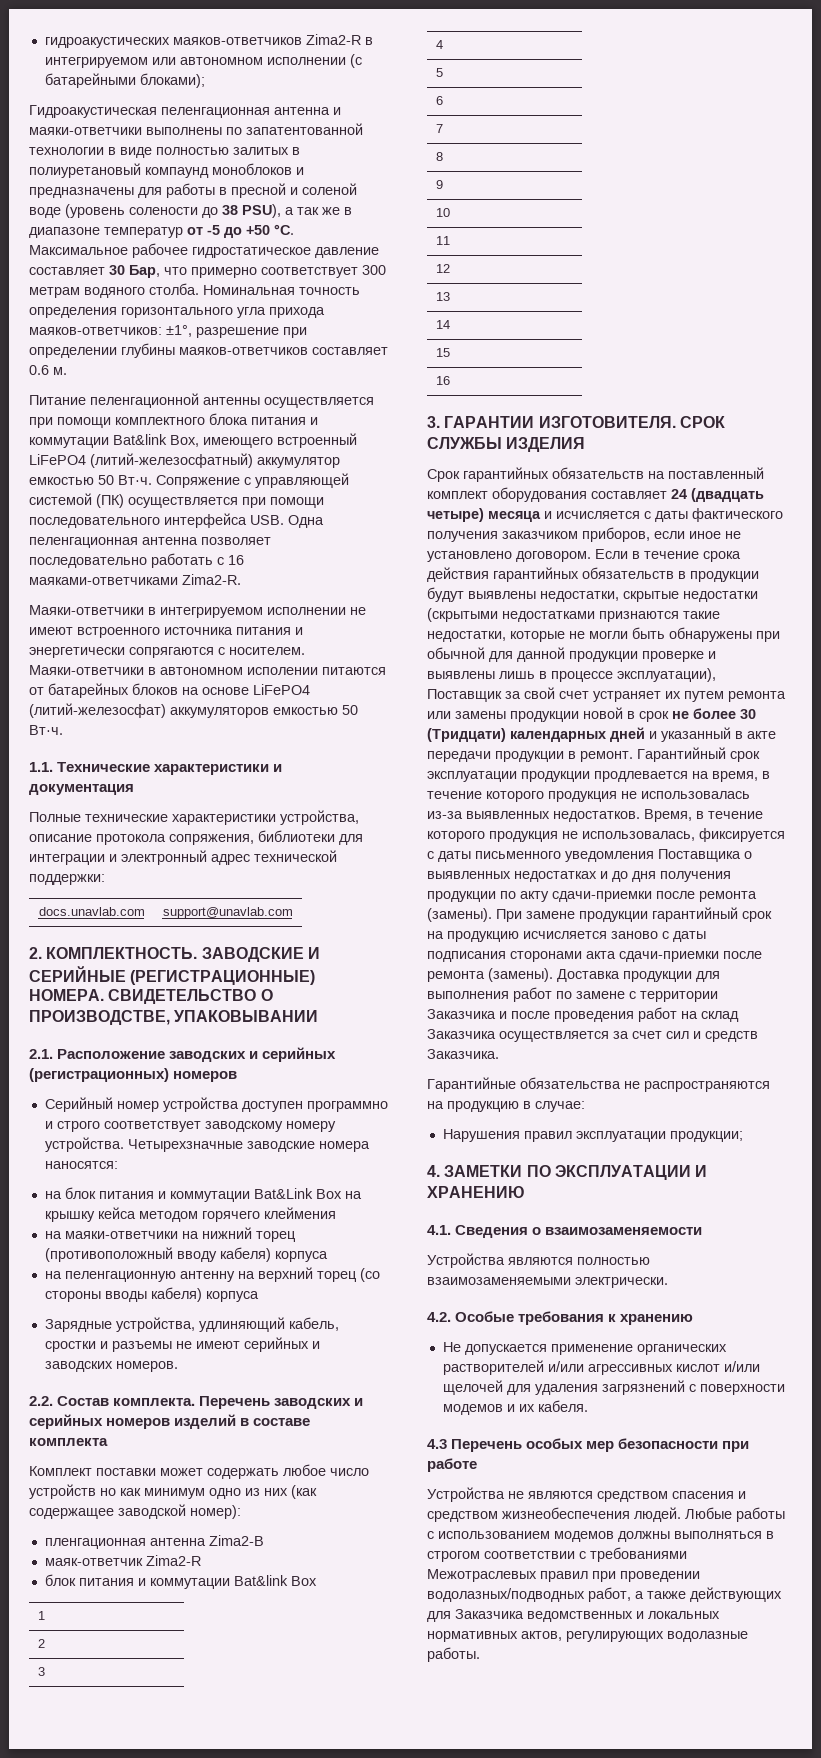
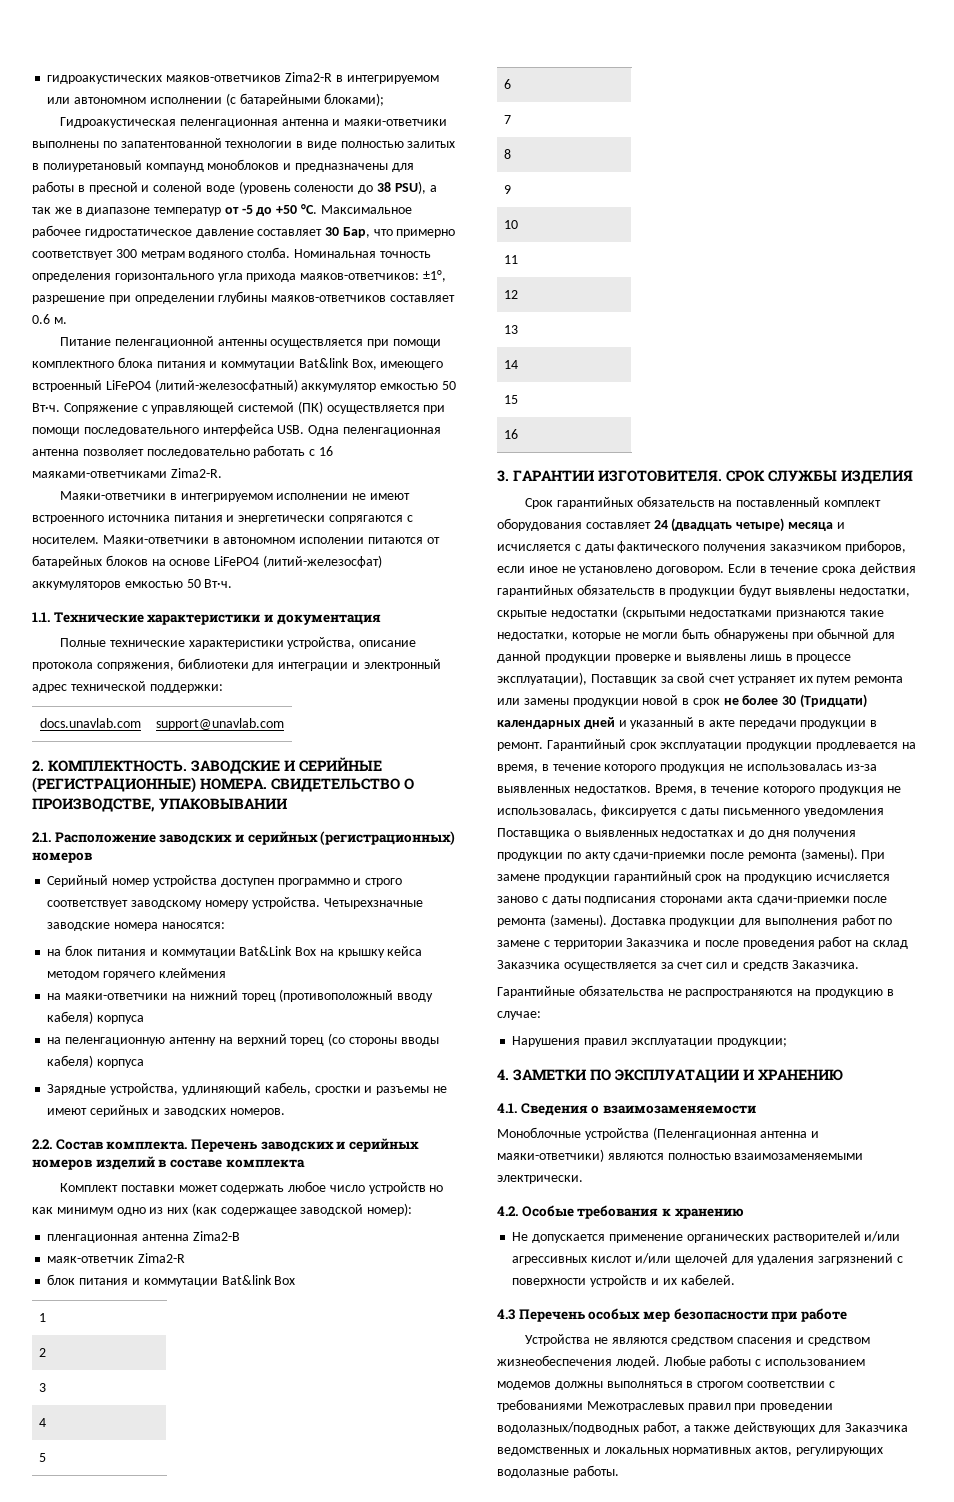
- Устройства являются полностью взаимозаменяемыми электрически.
+ Моноблочные устройства (Пеленгационная антенна и маяки-ответчики) являются полностью взаимозаменяемыми электрически.
- Не допускается применение органических растворителей и/или агрессивных кислот и/или щелочей для удаления загрязнений с поверхности модемов и их кабеля.
+ Не допускается применение органических растворителей и/или агрессивных кислот и/или щелочей для удаления загрязнений с поверхности устройств и их кабелей.

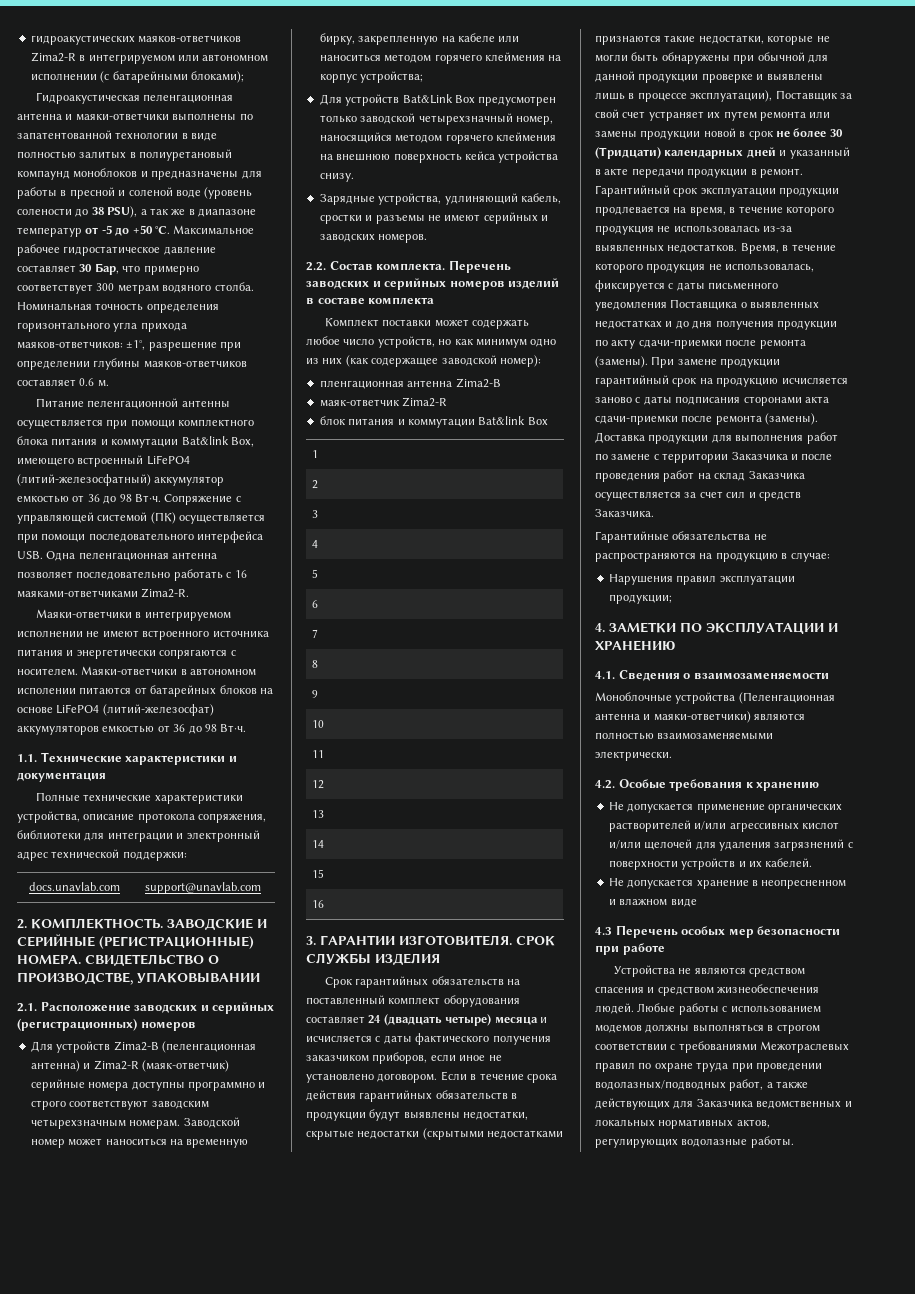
- Питание пеленгационной антенны осуществляется при помощи комплектного блока питания и коммутации Bat&link Box, имеющего встроенный LiFePO4 (литий-железосфатный) аккумулятор емкостью 50 Вт·ч.
+ Питание пеленгационной антенны осуществляется при помощи комплектного блока питания и коммутации Bat&link Box, имеющего встроенный LiFePO4 (литий-железосфатный) аккумулятор емкостью от 36 до 98 Вт·ч.
- Маяки-ответчики в автономном исполении питаются от батарейных блоков на основе LiFePO4 (литий-железосфат) аккумуляторов емкостью 50 Вт·ч.
+ Маяки-ответчики в автономном исполении питаются от батарейных блоков на основе LiFePO4 (литий-железосфат) аккумуляторов емкостью от 36 до 98 Вт·ч.
- Серийный номер устройства доступен программно и строго соответствует заводскому номеру устройства. Четырехзначные заводские номера наносятся:
- на блок питания и коммутации Bat&Link Box на крышку кейса методом горячего клеймения
- на маяки-ответчики на нижний торец (противоположный вводу кабеля) корпуса
- на пеленгационную антенну на верхний торец (со стороны вводы кабеля) корпуса
+ Для устройств Zima2-B (пеленгационная антенна) и Zima2-R (маяк-ответчик) серийные номера доступны программно и строго соответствуют заводским четырехзначным номерам. Заводской номер может наноситься на временную бирку, закрепленную на кабеле или наноситься методом горячего клеймения на корпус устройства;
+ Для устройств Bat&Link Box предусмотрен только заводской четырехзначный номер, наносящийся методом горячего клеймения на внешнюю поверхность кейса устройства снизу.
- Комплект поставки может содержать любое число устройств но как минимум одно из них (как содержащее заводской номер):
+ Комплект поставки может содержать любое число устройств, но как минимум одно из них (как содержащее заводской номер):
+ Не допускается хранение в неопресненном и влажном виде
- Любые работы с использованием модемов должны выполняться в строгом соответствии с требованиями Межотраслевых правил при проведении водолазных/подводных работ, а также действующих для Заказчика ведомственных и локальных нормативных актов, регулирующих водолазные работы.
+ Любые работы с использованием модемов должны выполняться в строгом соответствии с требованиями Межотраслевых правил по охране труда при проведении водолазных/подводных работ, а также действующих для Заказчика ведомственных и локальных нормативных актов, регулирующих водолазные работы.

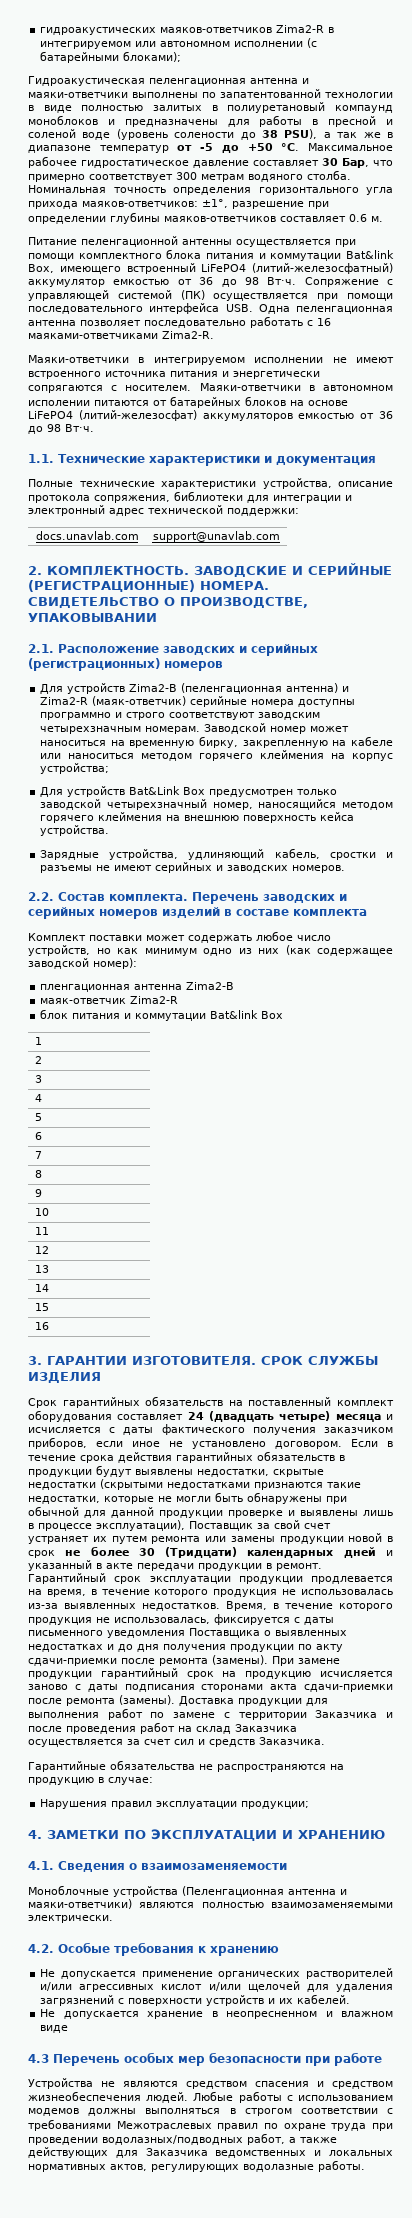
- Для устройств Bat&Link Box предусмотрен только заводской четырехзначный номер, наносящийся методом горячего клеймения на внешнюю поверхность кейса устройства снизу.
+ Для устройств Bat&Link Box предусмотрен только заводской четырехзначный номер, наносящийся методом горячего клеймения на внешнюю поверхность кейса устройства.

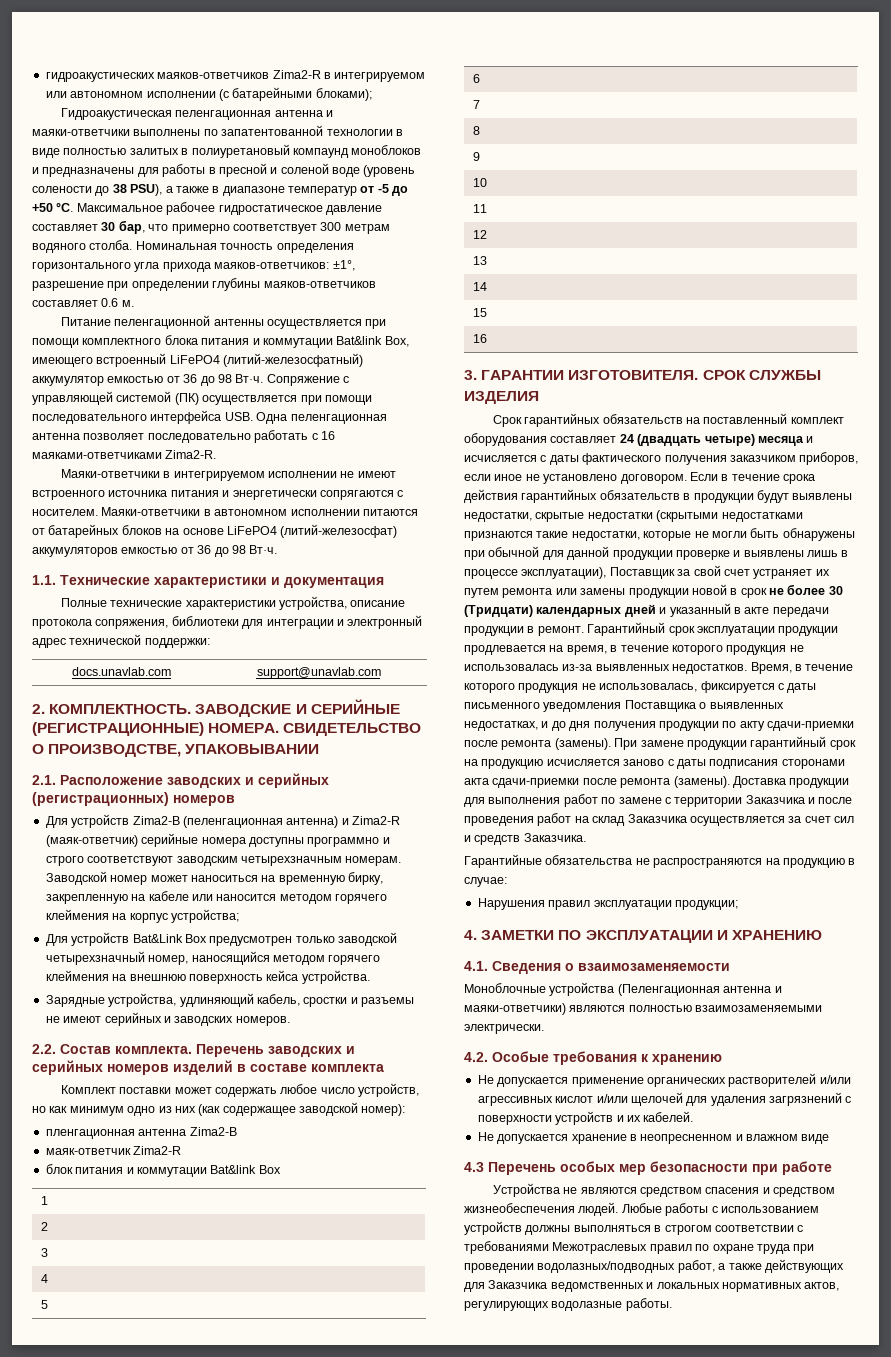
- Гидроакустическая пеленгационная антенна и маяки-ответчики выполнены по запатентованной технологии в виде полностью залитых в полиуретановый компаунд моноблоков и предназначены для работы в пресной и соленой воде (уровень солености до 38 PSU), а так же в диапазоне температур от -5 до +50 °С.
+ Гидроакустическая пеленгационная антенна и маяки-ответчики выполнены по запатентованной технологии в виде полностью залитых в полиуретановый компаунд моноблоков и предназначены для работы в пресной и соленой воде (уровень солености до 38 PSU), а также в диапазоне температур от -5 до +50 °С.
- Максимальное рабочее гидростатическое давление составляет 30 Бар, что примерно соответствует 300 метрам водяного столба.
+ Максимальное рабочее гидростатическое давление составляет 30 бар, что примерно соответствует 300 метрам водяного столба.
- Маяки-ответчики в автономном исполении питаются от батарейных блоков на основе LiFePO4 (литий-железосфат) аккумуляторов емкостью от 36 до 98 Вт·ч.
+ Маяки-ответчики в автономном исполнении питаются от батарейных блоков на основе LiFePO4 (литий-железосфат) аккумуляторов емкостью от 36 до 98 Вт·ч.
- Заводской номер может наноситься на временную бирку, закрепленную на кабеле или наноситься методом горячего клеймения на корпус устройства;
+ Заводской номер может наноситься на временную бирку, закрепленную на кабеле или наносится методом горячего клеймения на корпус устройства;
- Время, в течение которого продукция не использовалась, фиксируется с даты письменного уведомления Поставщика о выявленных недостатках и до дня получения продукции по акту сдачи-приемки после ремонта (замены).
+ Время, в течение которого продукция не использовалась, фиксируется с даты письменного уведомления Поставщика о выявленных недостатках, и до дня получения продукции по акту сдачи-приемки после ремонта (замены).
- Любые работы с использованием модемов должны выполняться в строгом соответствии с требованиями Межотраслевых правил по охране труда при проведении водолазных/подводных работ, а также действующих для Заказчика ведомственных и локальных нормативных актов, регулирующих водолазные работы.
+ Любые работы с использованием устройств должны выполняться в строгом соответствии с требованиями Межотраслевых правил по охране труда при проведении водолазных/подводных работ, а также действующих для Заказчика ведомственных и локальных нормативных актов, регулирующих водолазные работы.

